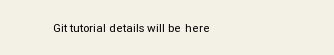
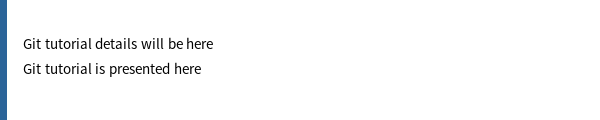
+ Git tutorial is presented here

